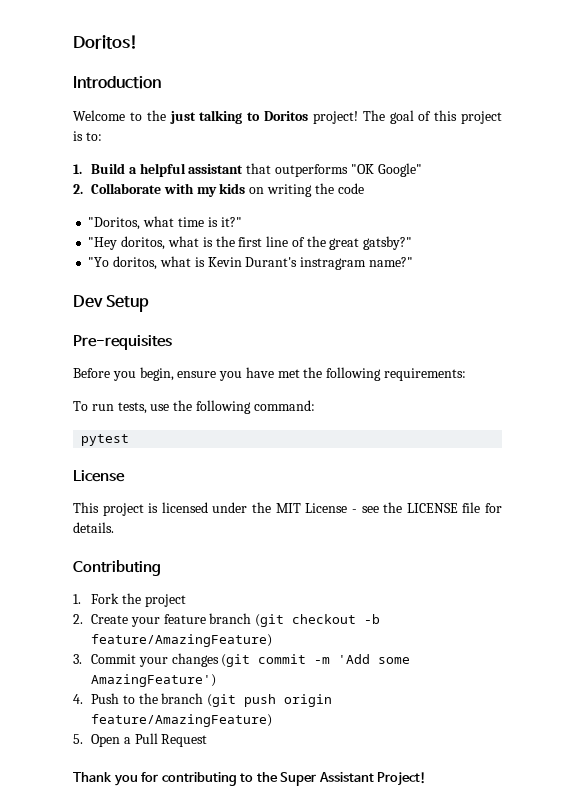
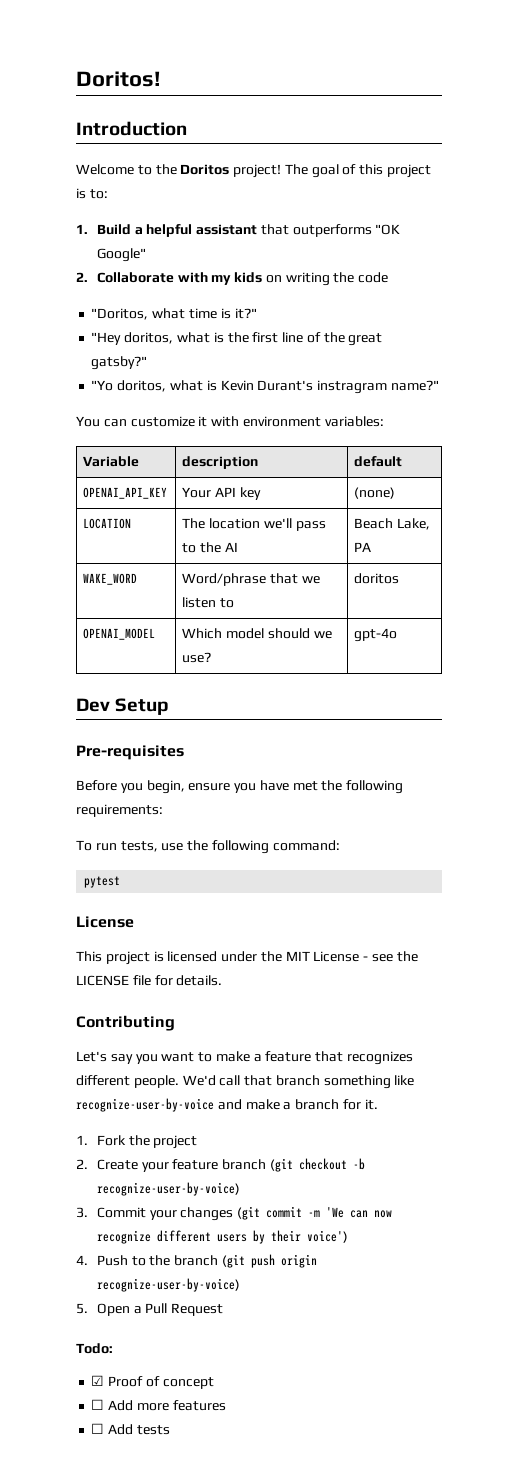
- Welcome to the just talking to Doritos project!
+ Welcome to the Doritos project!
+ You can customize it with environment variables:
+ Variable | description | default
+ OPENAI_API_KEY | Your API key | (none)
+ LOCATION | The location we'll pass to the AI | Beach Lake, PA
+ WAKE_WORD | Word/phrase that we listen to | doritos
+ OPENAI_MODEL | Which model should we use? | gpt-4o
+ Let's say you want to make a feature that recognizes different people. We'd call that branch something like recognize-user-by-voice and make a branch for it.
- 2. Create your feature branch (git checkout -b feature/AmazingFeature)
+ 2. Create your feature branch (git checkout -b recognize-user-by-voice)
- 3. Commit your changes (git commit -m 'Add some AmazingFeature')
+ 3. Commit your changes (git commit -m 'We can now recognize different users by their voice')
- 4. Push to the branch (git push origin feature/AmazingFeature)
+ 4. Push to the branch (git push origin recognize-user-by-voice)
- Thank you for contributing to the Super Assistant Project!
+ Todo:
+ ☑ Proof of concept
+ ☐ Add more features
+ ☐ Add tests

